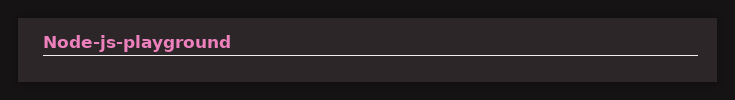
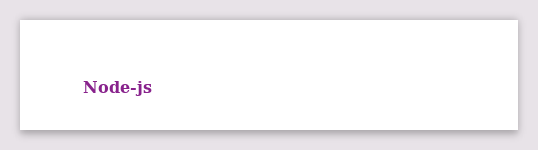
- Node-js-playground
+ Node-js

